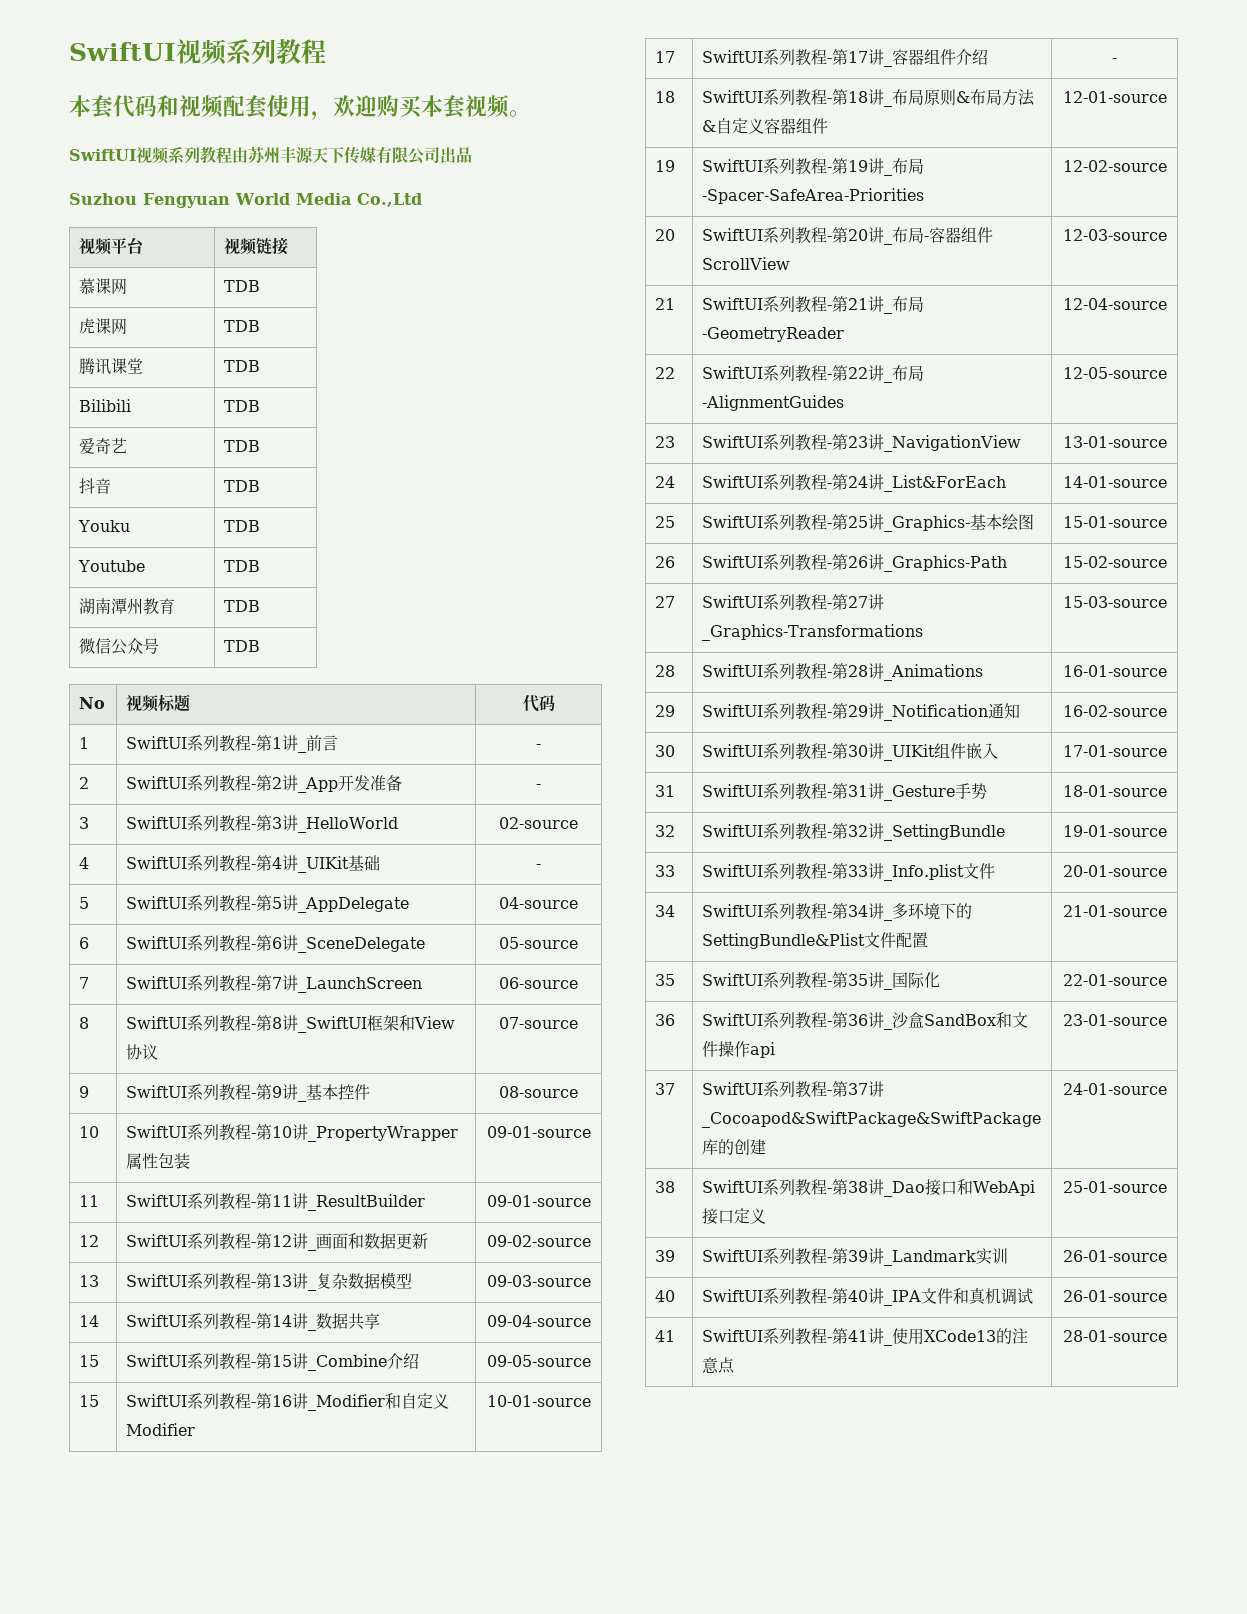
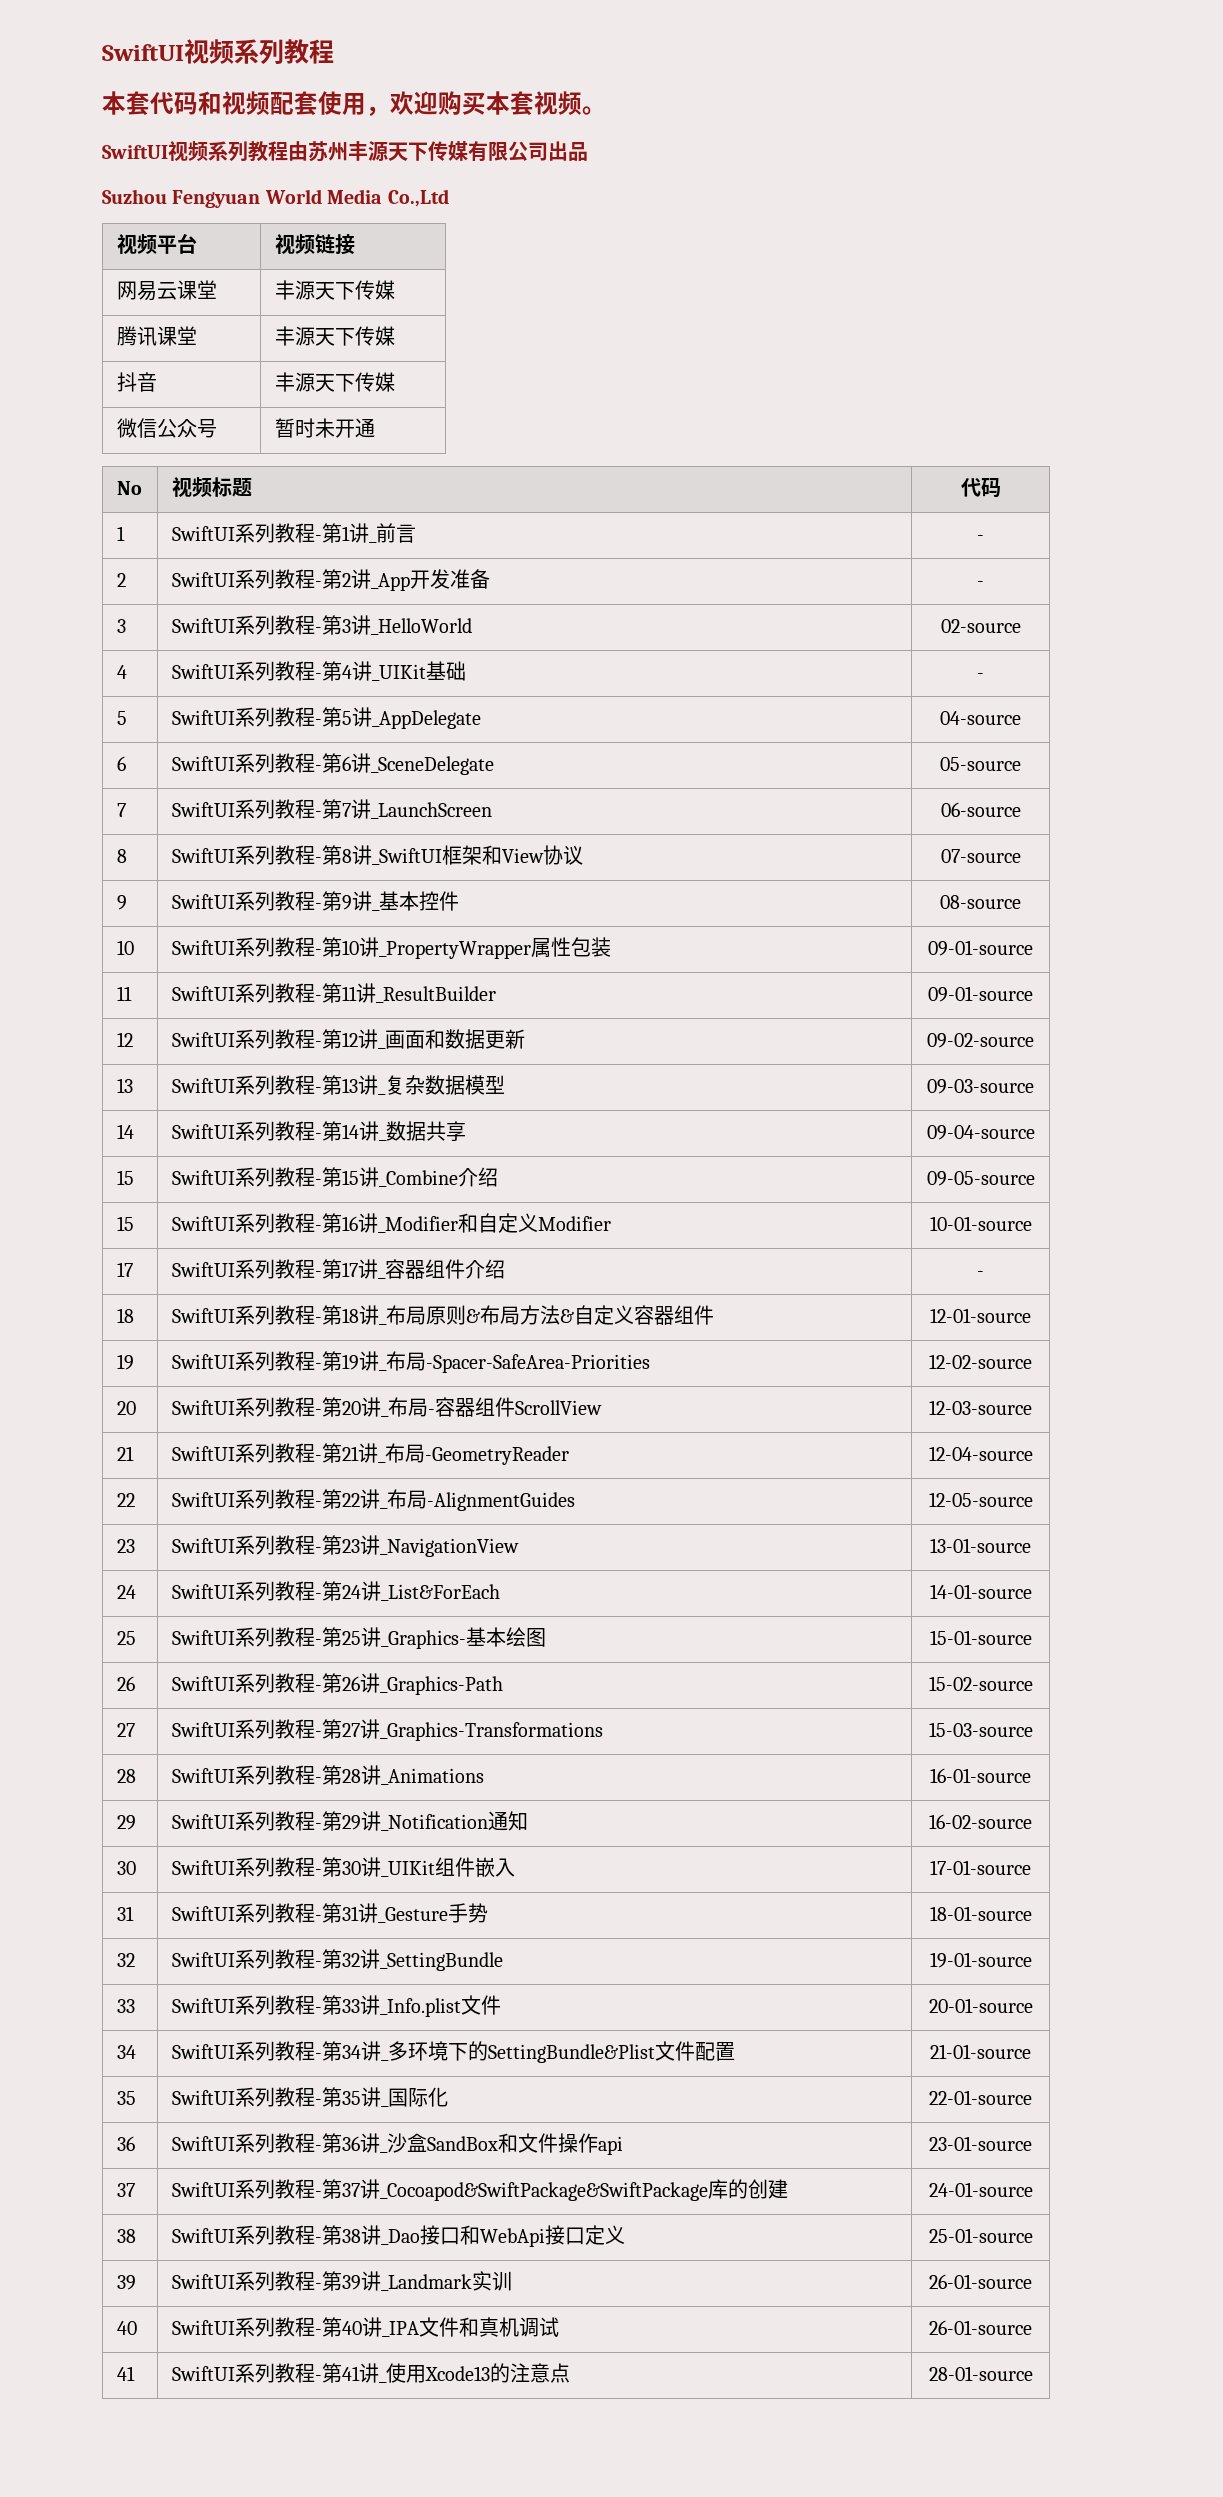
- 慕课网 | TDB
- 虎课网 | TDB
- 腾讯课堂 | TDB
- Bilibili | TDB
- 爱奇艺 | TDB
- 抖音 | TDB
- Youku | TDB
- Youtube | TDB
- 湖南潭州教育 | TDB
+ 网易云课堂 | 丰源天下传媒
+ 腾讯课堂 | 丰源天下传媒
+ 抖音 | 丰源天下传媒
- 微信公众号 | TDB
+ 微信公众号 | 暂时未开通
- 41 | SwiftUI系列教程-第41讲_使用XCode13的注意点 | 28-01-source
+ 41 | SwiftUI系列教程-第41讲_使用Xcode13的注意点 | 28-01-source

